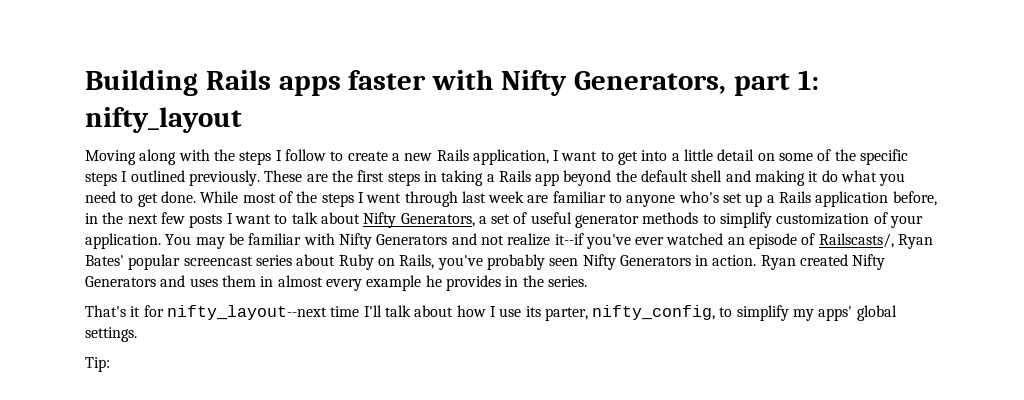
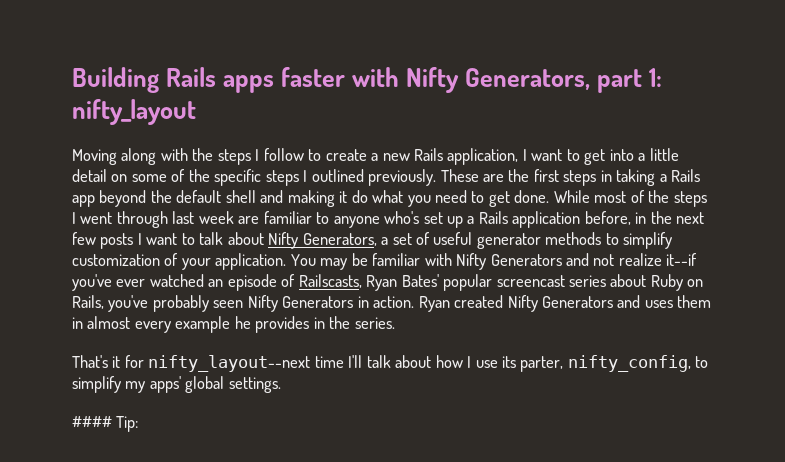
- You may be familiar with Nifty Generators and not realize it--if you've ever watched an episode of Railscasts/, Ryan Bates' popular screencast series about Ruby on Rails, you've probably seen Nifty Generators in action.
+ You may be familiar with Nifty Generators and not realize it--if you've ever watched an episode of Railscasts, Ryan Bates' popular screencast series about Ruby on Rails, you've probably seen Nifty Generators in action.
- Tip:
+ #### Tip:

